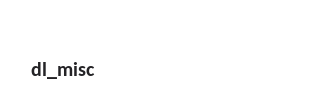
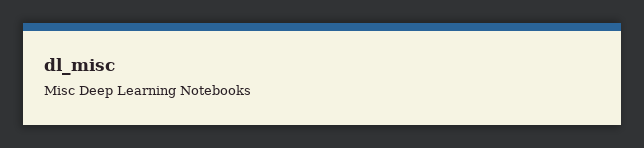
+ Misc Deep Learning Notebooks

